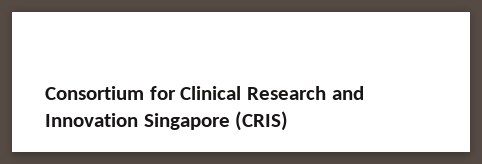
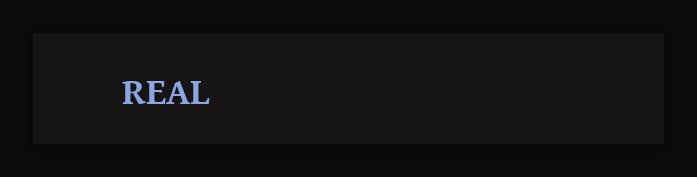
- Consortium for Clinical Research and Innovation Singapore (CRIS)
+ REAL

